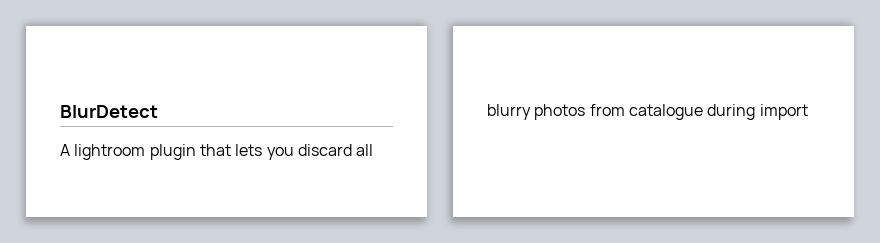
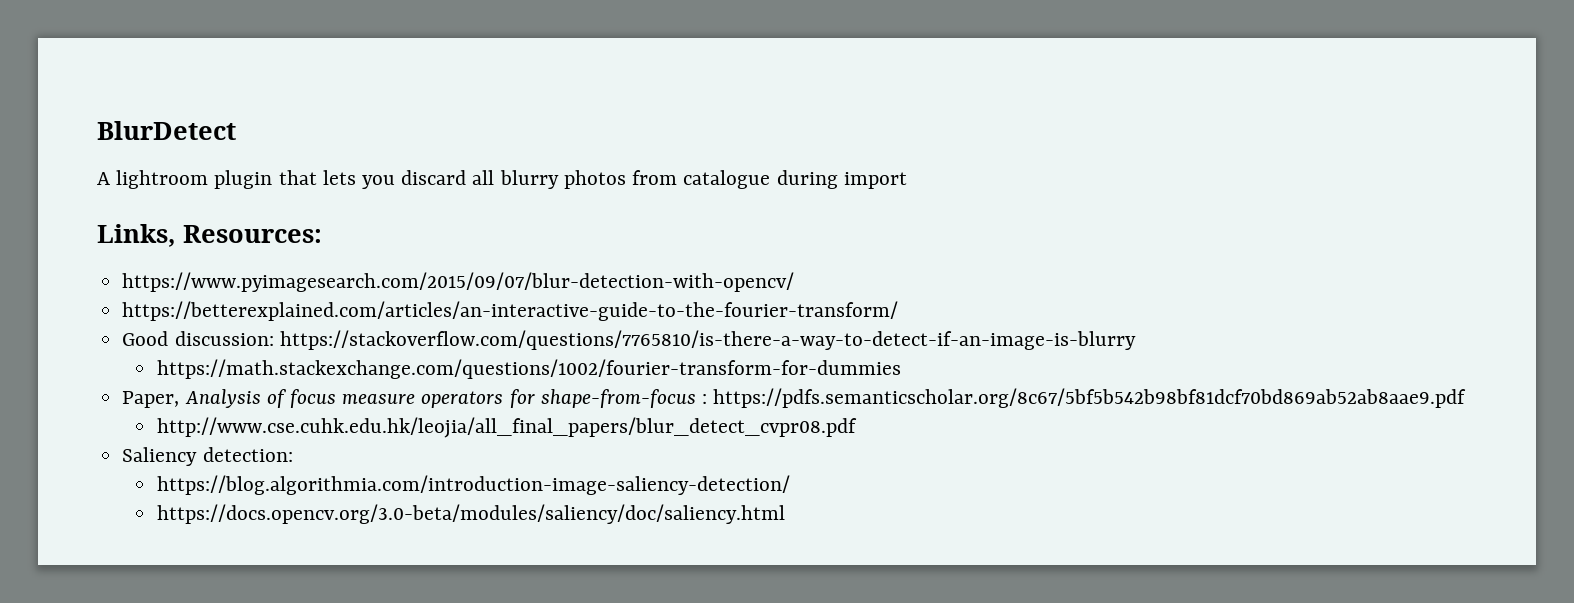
+ Links, Resources:
+ https://www.pyimagesearch.com/2015/09/07/blur-detection-with-opencv/
+ https://betterexplained.com/articles/an-interactive-guide-to-the-fourier-transform/
+ Good discussion: https://stackoverflow.com/questions/7765810/is-there-a-way-to-detect-if-an-image-is-blurry
+ https://math.stackexchange.com/questions/1002/fourier-transform-for-dummies
+ Paper, Analysis of focus measure operators for shape-from-focus : https://pdfs.semanticscholar.org/8c67/5bf5b542b98bf81dcf70bd869ab52ab8aae9.pdf
+ http://www.cse.cuhk.edu.hk/leojia/all_final_papers/blur_detect_cvpr08.pdf
+ Saliency detection:
+ https://blog.algorithmia.com/introduction-image-saliency-detection/
+ https://docs.opencv.org/3.0-beta/modules/saliency/doc/saliency.html

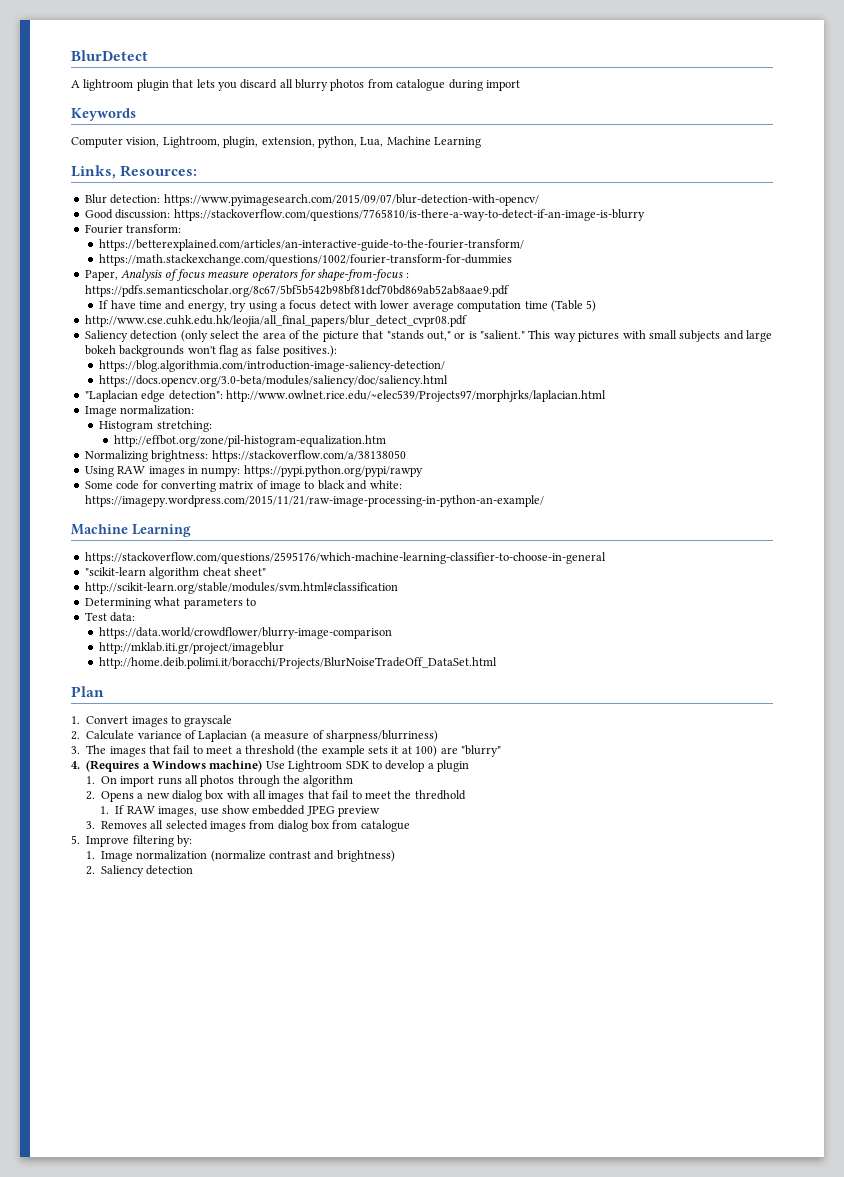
+ Keywords
+ Computer vision, Lightroom, plugin, extension, python, Lua, Machine Learning
- https://www.pyimagesearch.com/2015/09/07/blur-detection-with-opencv/
+ Blur detection: https://www.pyimagesearch.com/2015/09/07/blur-detection-with-opencv/
- https://betterexplained.com/articles/an-interactive-guide-to-the-fourier-transform/
+ Fourier transform:
+ https://betterexplained.com/articles/an-interactive-guide-to-the-fourier-transform/
+ If have time and energy, try using a focus detect with lower average computation time (Table 5)
  http://www.cse.cuhk.edu.hk/leojia/all_final_papers/blur_detect_cvpr08.pdf
- Saliency detection:
+ Saliency detection (only select the area of the picture that "stands out," or is "salient." This way pictures with small subjects and large bokeh backgrounds won't flag as false positives.):
  https://blog.algorithmia.com/introduction-image-saliency-detection/
  https://docs.opencv.org/3.0-beta/modules/saliency/doc/saliency.html
+ "Laplacian edge detection": http://www.owlnet.rice.edu/~elec539/Projects97/morphjrks/laplacian.html
+ Image normalization:
+ Histogram stretching:
+ http://effbot.org/zone/pil-histogram-equalization.htm
+ Normalizing brightness: https://stackoverflow.com/a/38138050
+ Using RAW images in numpy: https://pypi.python.org/pypi/rawpy
+ Some code for converting matrix of image to black and white: https://imagepy.wordpress.com/2015/11/21/raw-image-processing-in-python-an-example/
+ Machine Learning
+ https://stackoverflow.com/questions/2595176/which-machine-learning-classifier-to-choose-in-general
+ "scikit-learn algorithm cheat sheet"
+ http://scikit-learn.org/stable/modules/svm.html#classification
+ Determining what parameters to
+ Test data:
+ https://data.world/crowdflower/blurry-image-comparison
+ http://mklab.iti.gr/project/imageblur
+ http://home.deib.polimi.it/boracchi/Projects/BlurNoiseTradeOff_DataSet.html
+ Plan
+ 1. Convert images to grayscale
+ 2. Calculate variance of Laplacian (a measure of sharpness/blurriness)
+ 3. The images that fail to meet a threshold (the example sets it at 100) are "blurry"
+ 4. (Requires a Windows machine) Use Lightroom SDK to develop a plugin
+ 1. On import runs all photos through the algorithm
+ 2. Opens a new dialog box with all images that fail to meet the thredhold
+ 1. If RAW images, use show embedded JPEG preview
+ 3. Removes all selected images from dialog box from catalogue
+ 5. Improve filtering by:
+ 1. Image normalization (normalize contrast and brightness)
+ 2. Saliency detection

